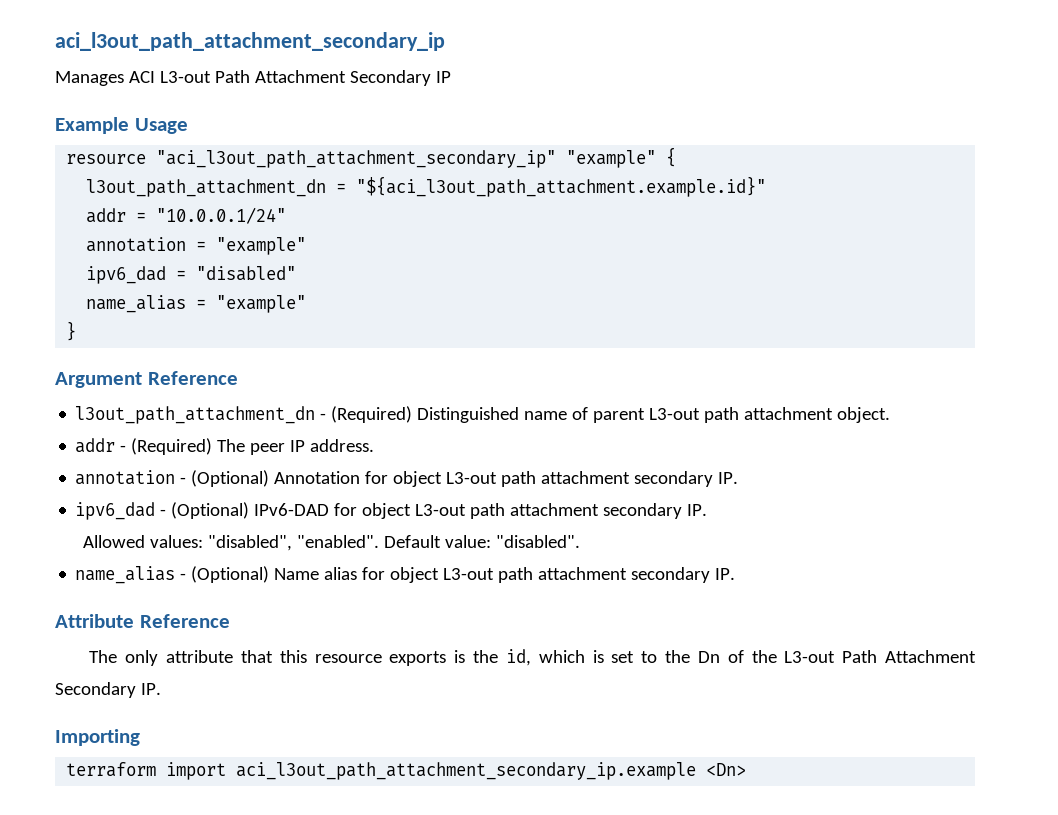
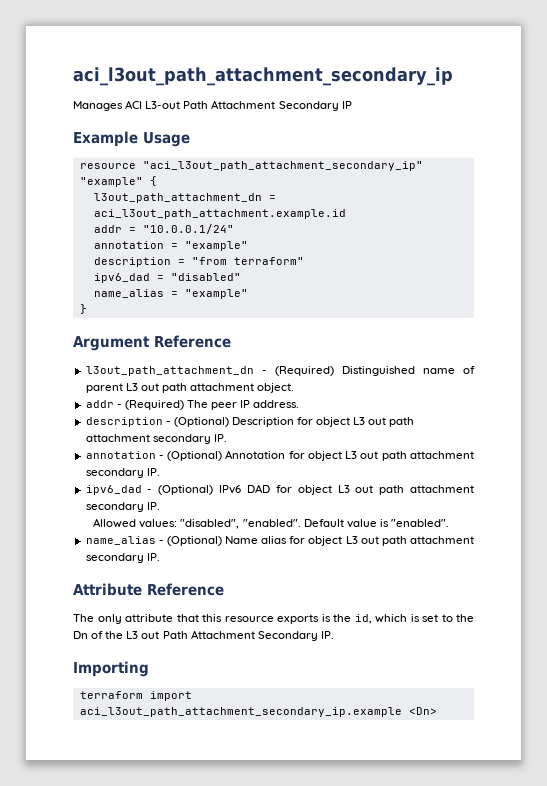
- l3out_path_attachment_dn = "${aci_l3out_path_attachment.example.id}"
+ l3out_path_attachment_dn = aci_l3out_path_attachment.example.id
+ description = "from terraform"
- l3out_path_attachment_dn - (Required) Distinguished name of parent L3-out path attachment object.
+ l3out_path_attachment_dn - (Required) Distinguished name of parent L3 out path attachment object.
+ description - (Optional) Description for object L3 out path attachment secondary IP.
- annotation - (Optional) Annotation for object L3-out path attachment secondary IP.
+ annotation - (Optional) Annotation for object L3 out path attachment secondary IP.
- ipv6_dad - (Optional) IPv6-DAD for object L3-out path attachment secondary IP.
+ ipv6_dad - (Optional) IPv6 DAD for object L3 out path attachment secondary IP.
- Default value: "disabled".
+ Default value is "enabled".
- name_alias - (Optional) Name alias for object L3-out path attachment secondary IP.
+ name_alias - (Optional) Name alias for object L3 out path attachment secondary IP.
- The only attribute that this resource exports is the id, which is set to the Dn of the L3-out Path Attachment Secondary IP.
+ The only attribute that this resource exports is the id, which is set to the Dn of the L3 out Path Attachment Secondary IP.

